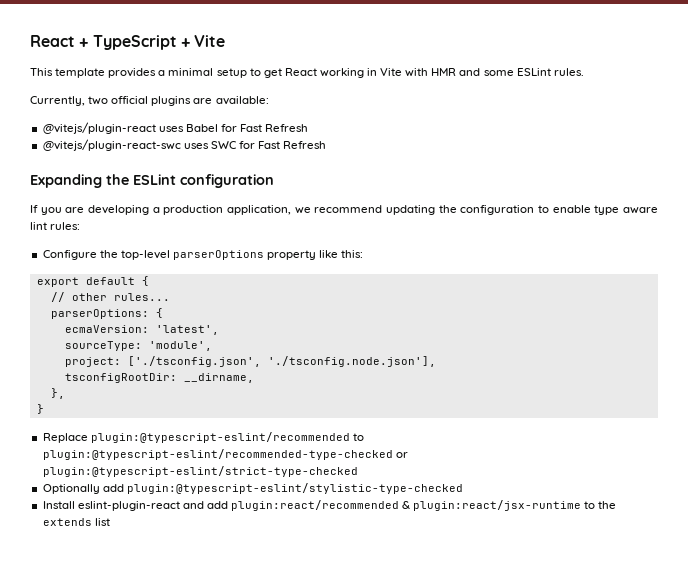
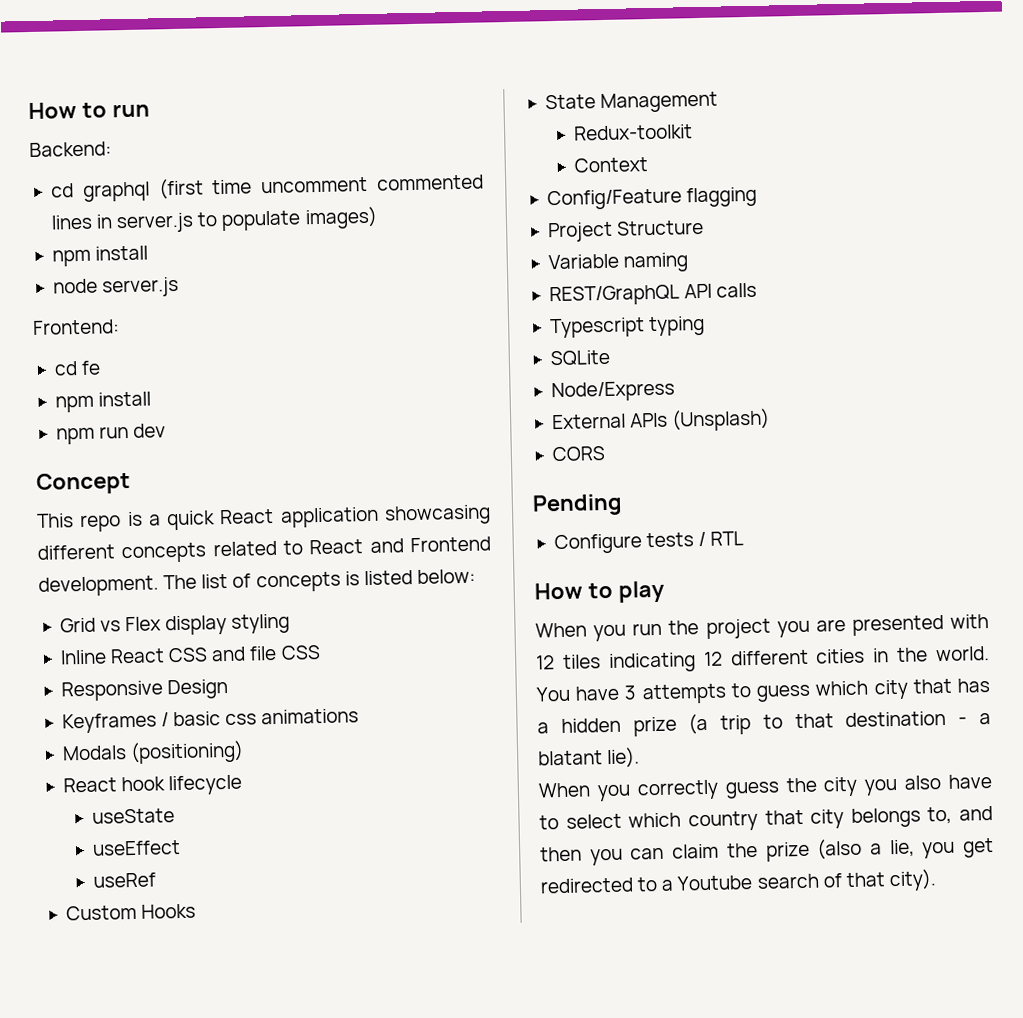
- React + TypeScript + Vite
- This template provides a minimal setup to get React working in Vite with HMR and some ESLint rules.
- Currently, two official plugins are available:
- @vitejs/plugin-react uses Babel for Fast Refresh
- @vitejs/plugin-react-swc uses SWC for Fast Refresh
- Expanding the ESLint configuration
- If you are developing a production application, we recommend updating the configuration to enable type aware lint rules:
- Configure the top-level parserOptions property like this:
- export default {
- // other rules...
- parserOptions: {
- ecmaVersion: 'latest',
- sourceType: 'module',
- project: ['./tsconfig.json', './tsconfig.node.json'],
- tsconfigRootDir: __dirname,
- },
- }
- Replace plugin:@typescript-eslint/recommended to plugin:@typescript-eslint/recommended-type-checked or plugin:@typescript-eslint/strict-type-checked
- Optionally add plugin:@typescript-eslint/stylistic-type-checked
- Install eslint-plugin-react and add plugin:react/recommended & plugin:react/jsx-runtime to the extends list
+ How to run
+ Backend:
+ cd graphql (first time uncomment commented lines in server.js to populate images)
+ npm install
+ node server.js
+ Frontend:
+ cd fe
+ npm install
+ npm run dev
+ Concept
+ This repo is a quick React application showcasing different concepts related to React and Frontend development. The list of concepts is listed below:
+ Grid vs Flex display styling
+ Inline React CSS and file CSS
+ Responsive Design
+ Keyframes / basic css animations
+ Modals (positioning)
+ React hook lifecycle
+ useState
+ useEffect
+ useRef
+ Custom Hooks
+ State Management
+ Redux-toolkit
+ Context
+ Config/Feature flagging
+ Project Structure
+ Variable naming
+ REST/GraphQL API calls
+ Typescript typing
+ SQLite
+ Node/Express
+ External APIs (Unsplash)
+ CORS
+ Pending
+ Configure tests / RTL
+ How to play
+ When you run the project you are presented with 12 tiles indicating 12 different cities in the world. You have 3 attempts to guess which city that has a hidden prize (a trip to that destination - a blatant lie).
+ When you correctly guess the city you also have to select which country that city belongs to, and then you can claim the prize (also a lie, you get redirected to a Youtube search of that city).

